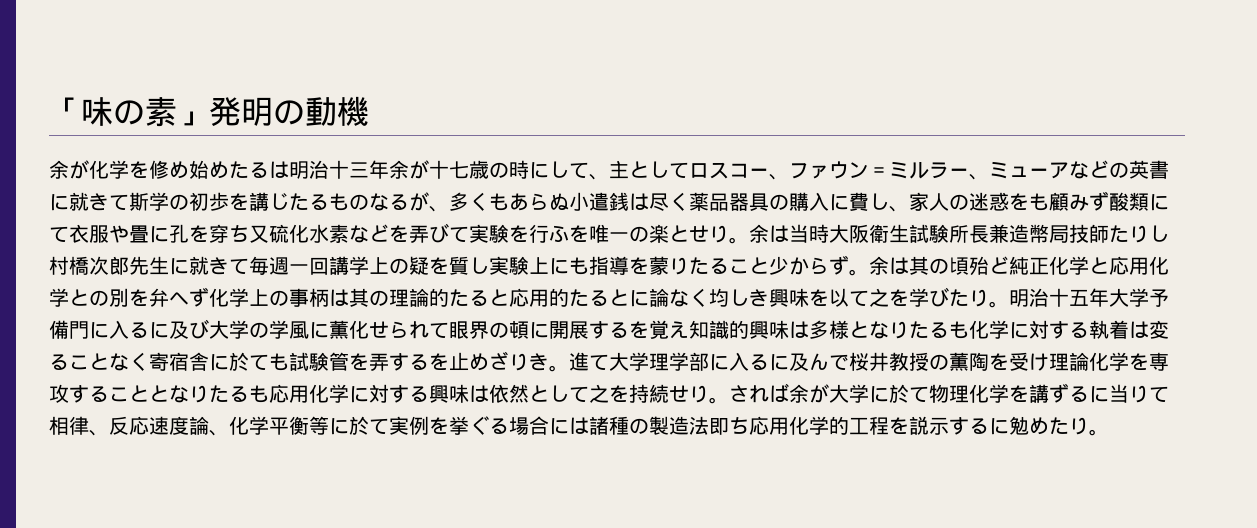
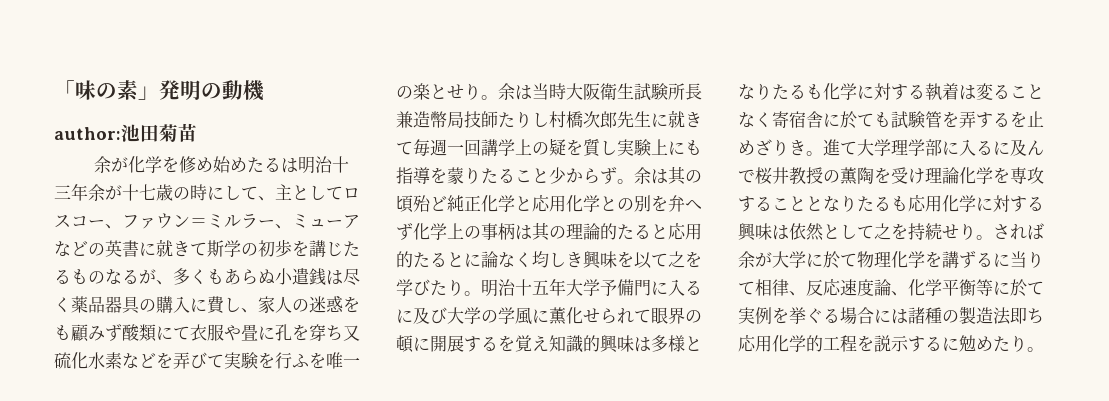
+ author:池田菊苗

